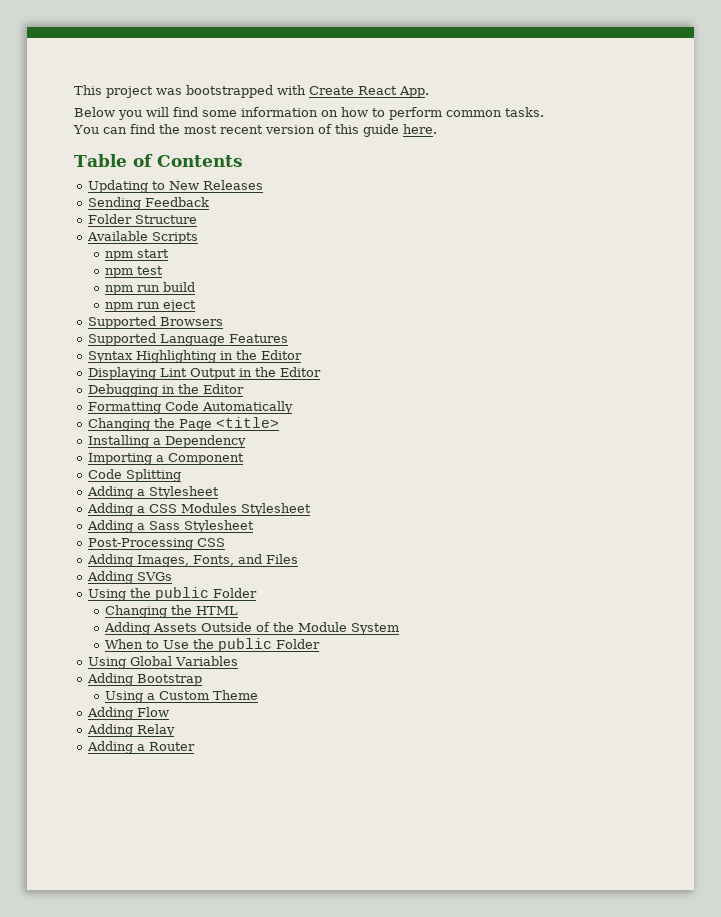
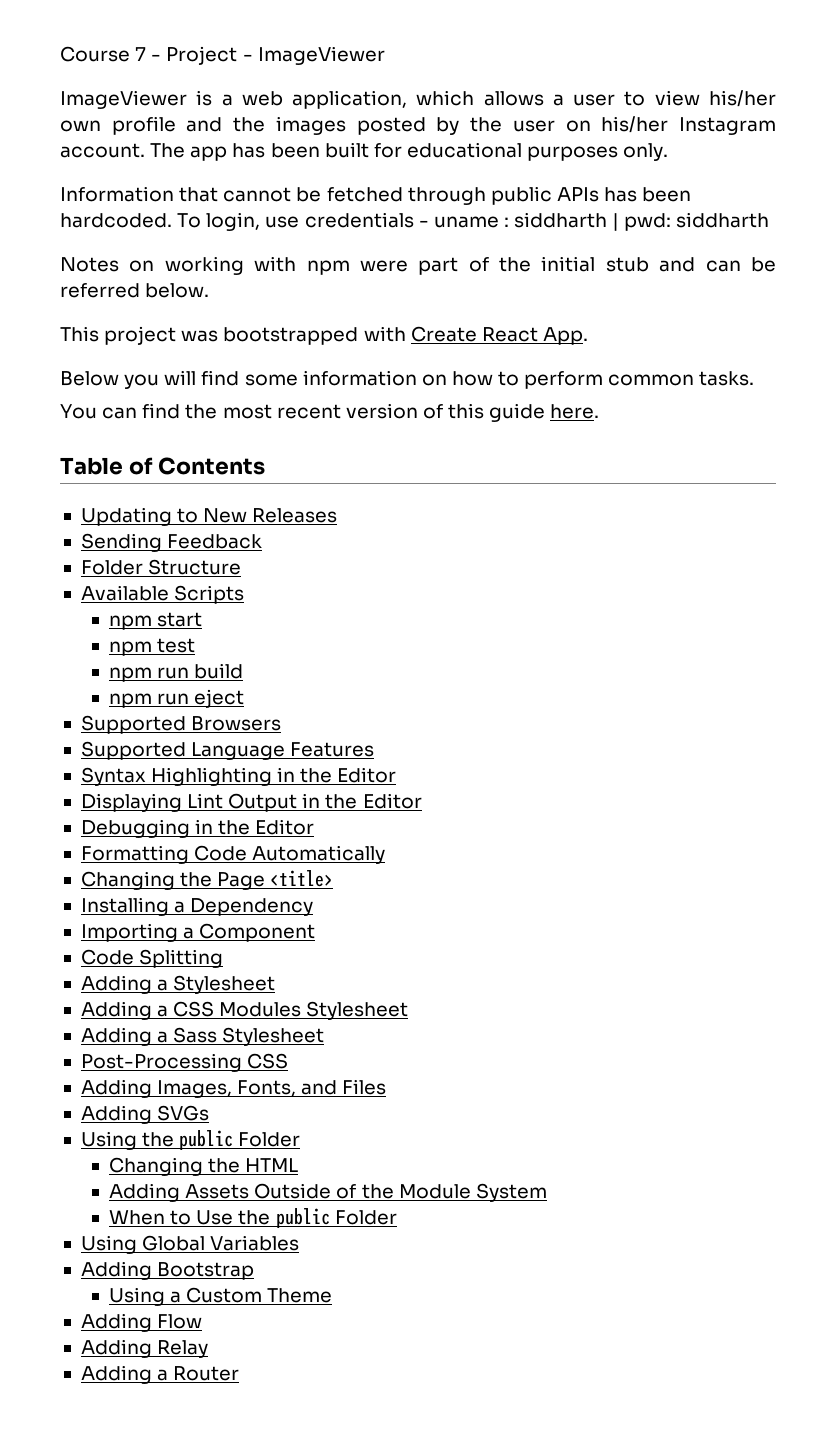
+ Course 7 - Project - ImageViewer
+ ImageViewer is a web application, which allows a user to view his/her own profile and the images posted by the user on his/her Instagram account. The app has been built for educational purposes only.
+ Information that cannot be fetched through public APIs has been hardcoded. To login, use credentials - uname : siddharth | pwd: siddharth
+ Notes on working with npm were part of the initial stub and can be referred below.

